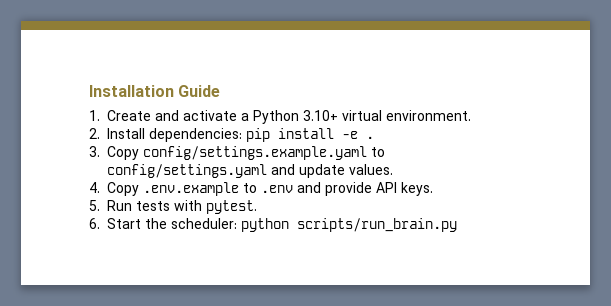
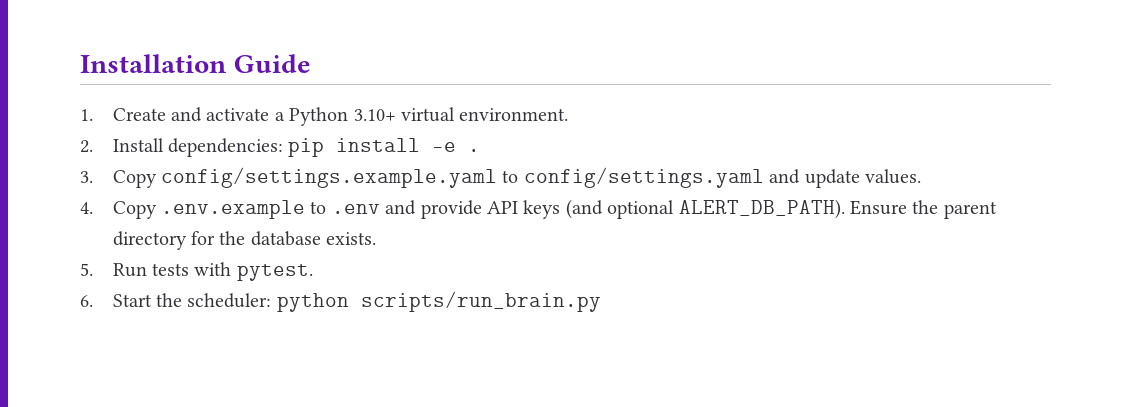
- 4. Copy .env.example to .env and provide API keys.
+ 4. Copy .env.example to .env and provide API keys (and optional ALERT_DB_PATH). Ensure the parent directory for the database exists.

